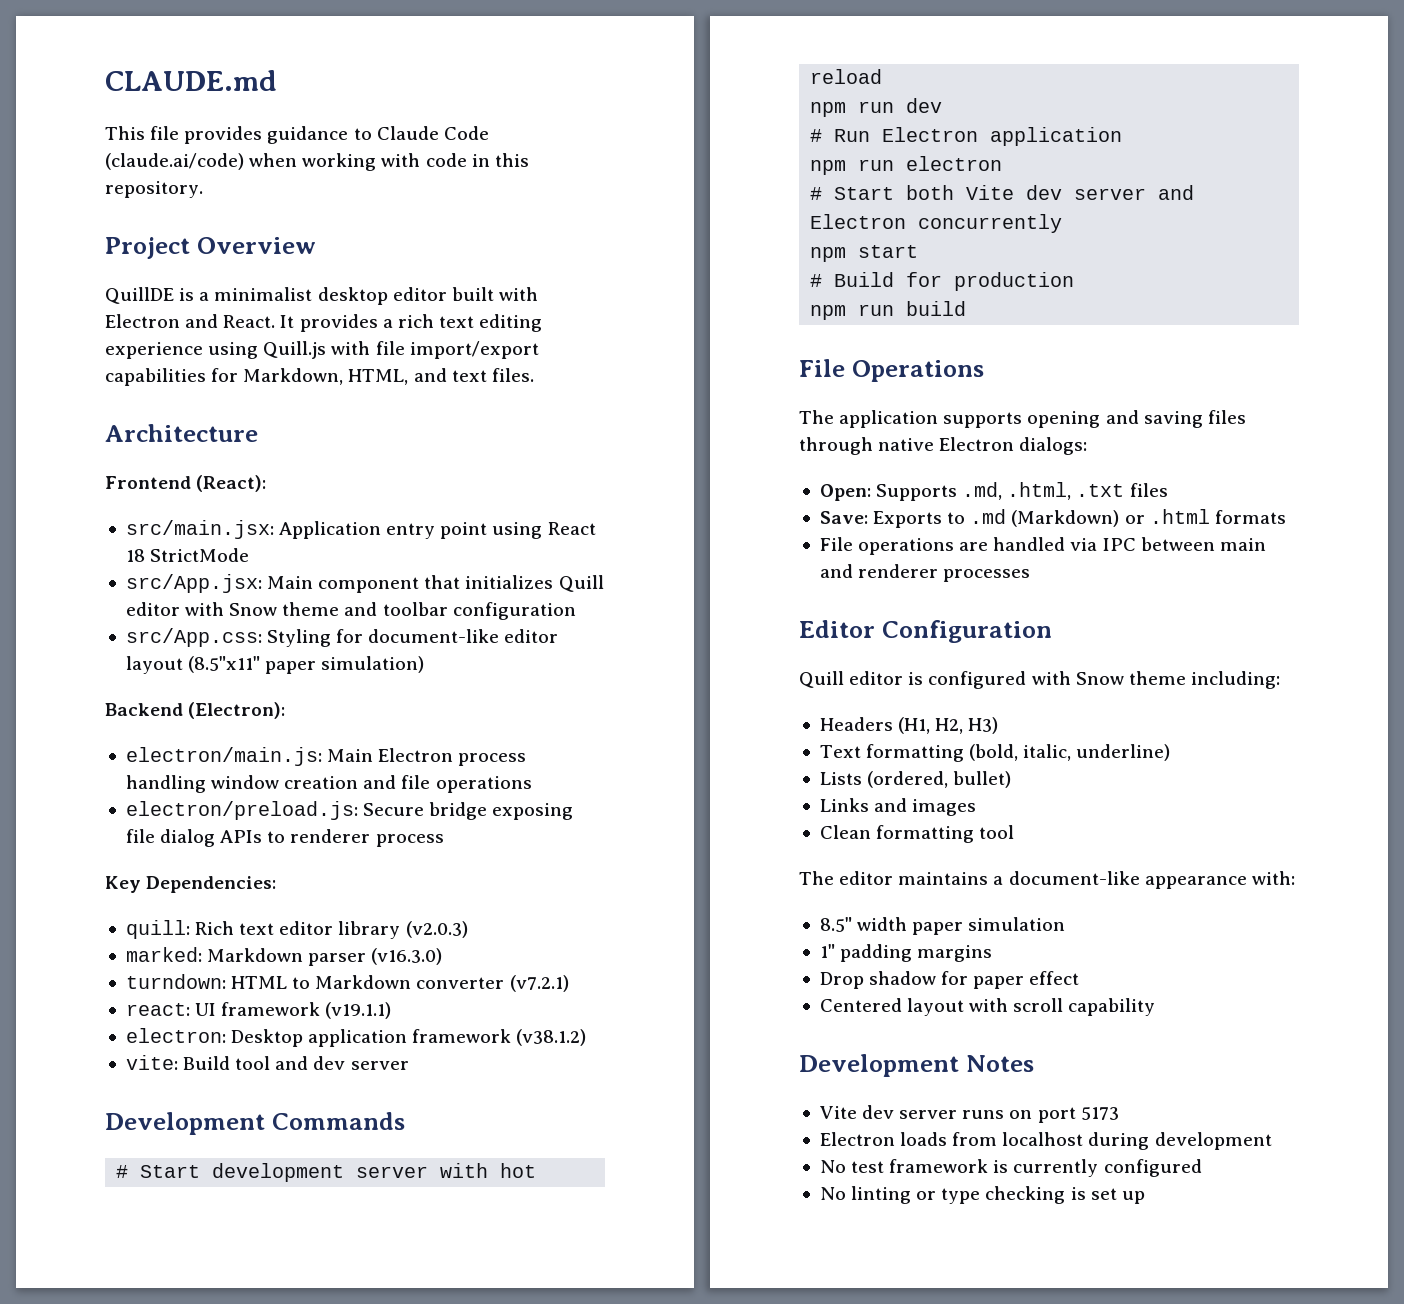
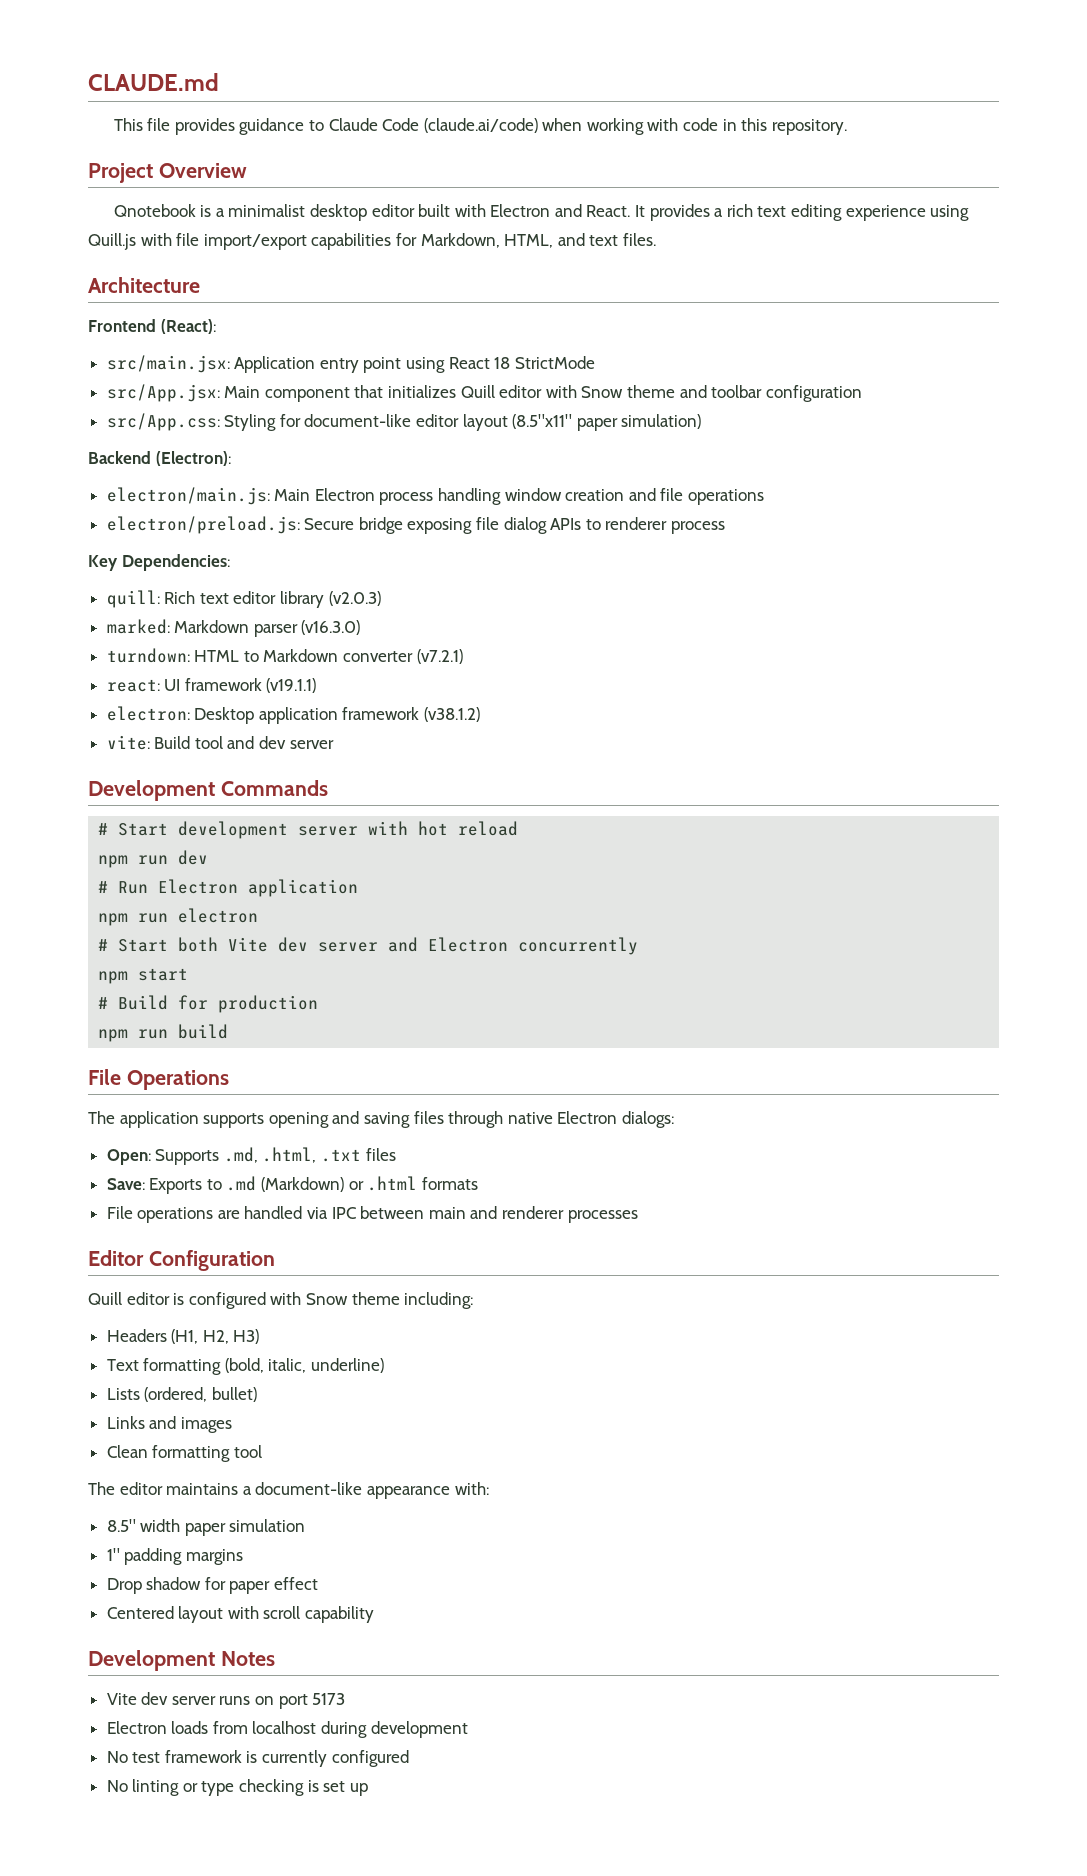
- QuillDE is a minimalist desktop editor built with Electron and React.
+ Qnotebook is a minimalist desktop editor built with Electron and React.

